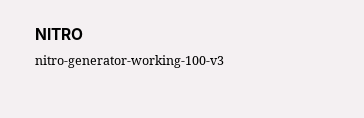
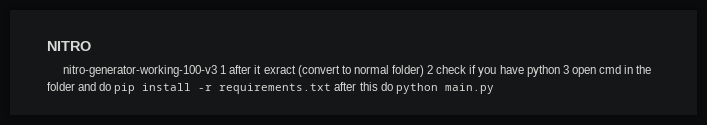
- nitro-generator-working-100-v3
+ nitro-generator-working-100-v3 1 after it exract (convert to normal folder) 2 check if you have python 3 open cmd in the folder and do pip install -r requirements.txt after this do python main.py

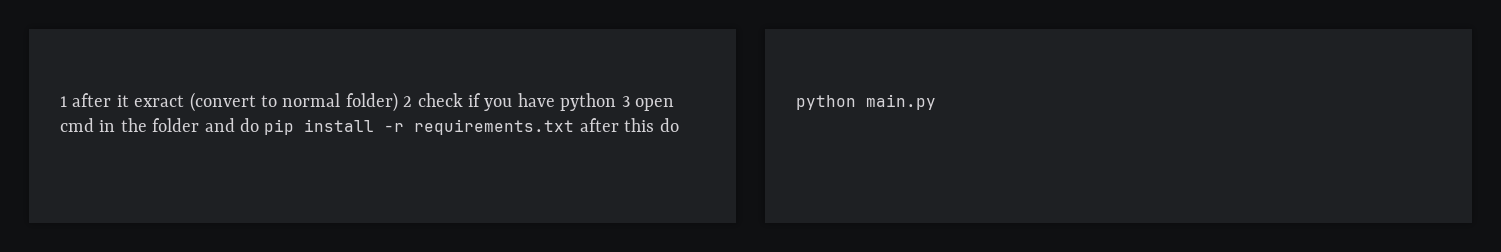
- NITRO
- nitro-generator-working-100-v3 1 after it exract (convert to normal folder) 2 check if you have python 3 open cmd in the folder and do pip install -r requirements.txt after this do python main.py
+ 1 after it exract (convert to normal folder) 2 check if you have python 3 open cmd in the folder and do pip install -r requirements.txt after this do python main.py

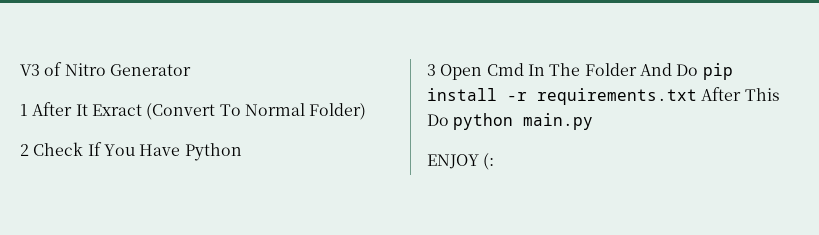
- 1 after it exract (convert to normal folder) 2 check if you have python 3 open cmd in the folder and do pip install -r requirements.txt after this do python main.py
+ V3 of Nitro Generator
+ 1 After It Exract (Convert To Normal Folder)
+ 2 Check If You Have Python
+ 3 Open Cmd In The Folder And Do pip install -r requirements.txt After This Do python main.py
+ ENJOY (:

